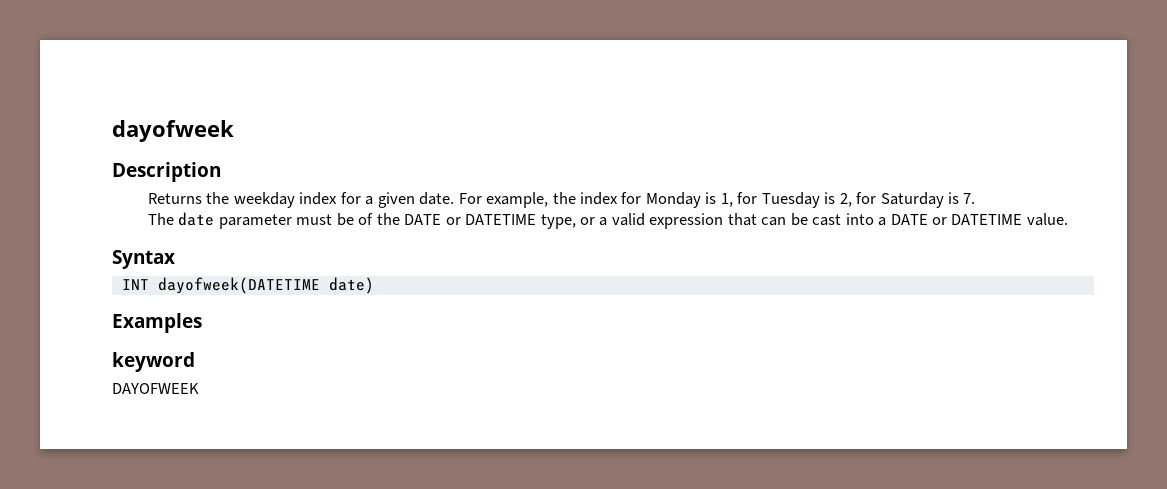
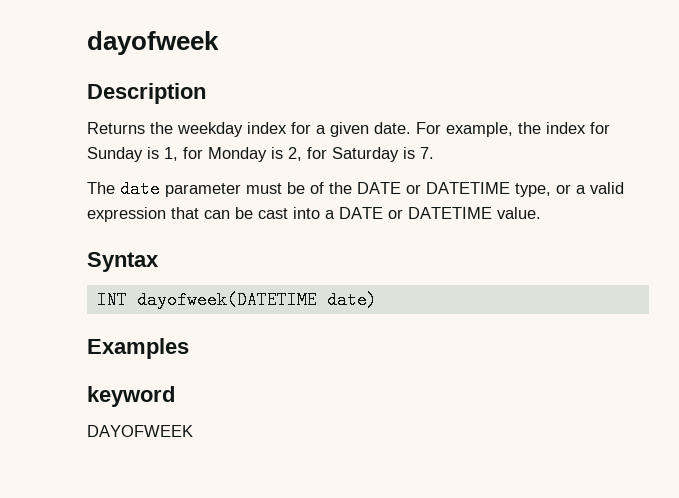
- For example, the index for Monday is 1, for Tuesday is 2, for Saturday is 7.
+ For example, the index for Sunday is 1, for Monday is 2, for Saturday is 7.

